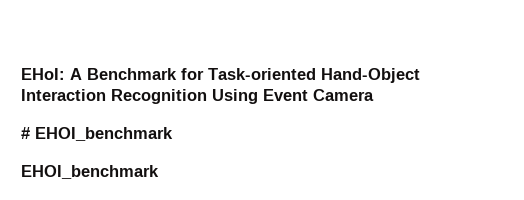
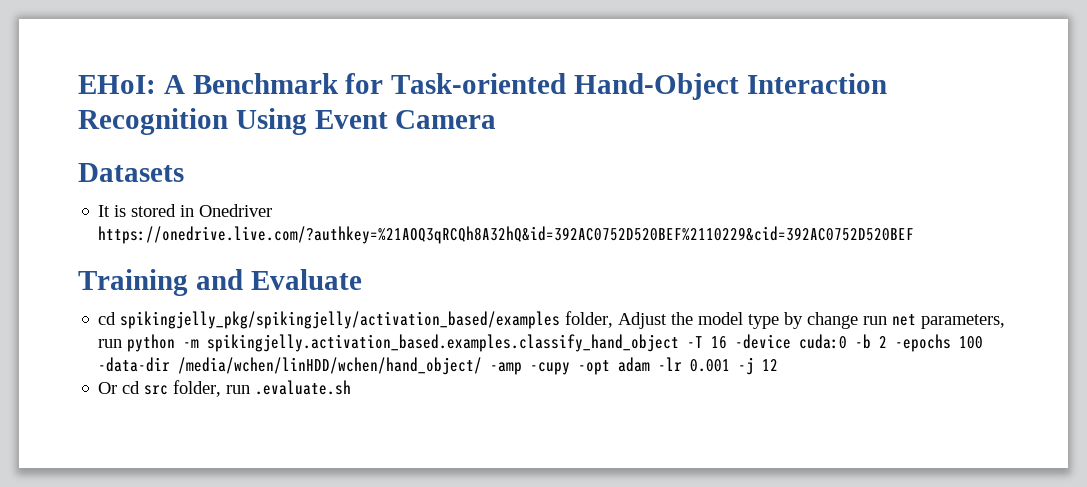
- # EHOI_benchmark
- EHOI_benchmark
+ Datasets
+ It is stored in Onedriver https://onedrive.live.com/?authkey=%21AOQ3qRCQh8A32hQ&id=392AC0752D520BEF%2110229&cid=392AC0752D520BEF
+ Training and Evaluate
+ cd spikingjelly_pkg/spikingjelly/activation_based/examples folder, Adjust the model type by change run net parameters, run python -m spikingjelly.activation_based.examples.classify_hand_object -T 16 -device cuda:0 -b 2 -epochs 100 -data-dir /media/wchen/linHDD/wchen/hand_object/ -amp -cupy -opt adam -lr 0.001 -j 12
+ Or cd src folder, run .evaluate.sh

